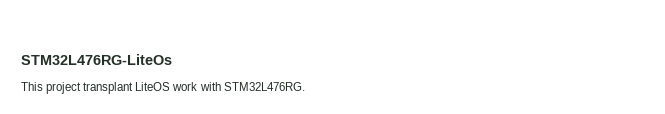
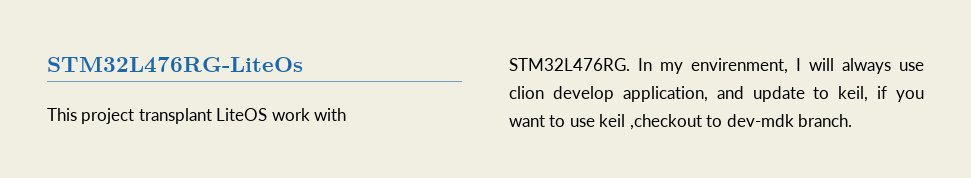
+ In my envirenment, I will always use clion develop application, and update to keil, if you want to use keil ,checkout to dev-mdk branch.

